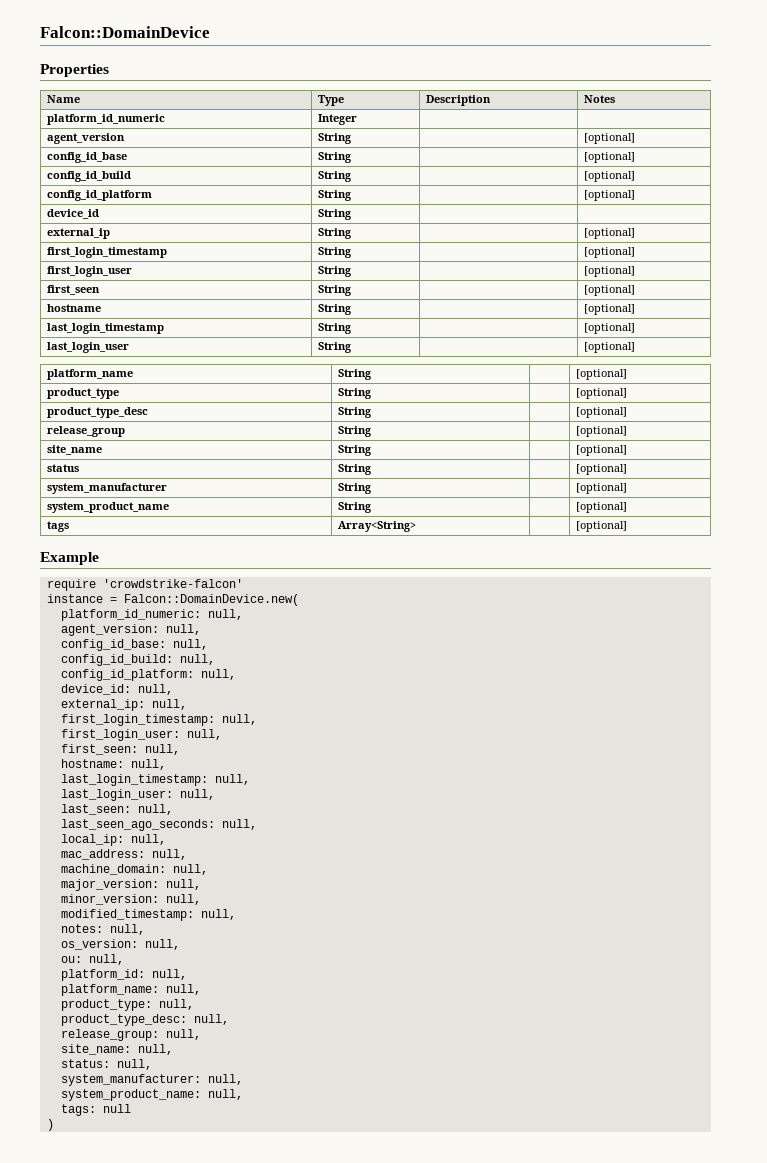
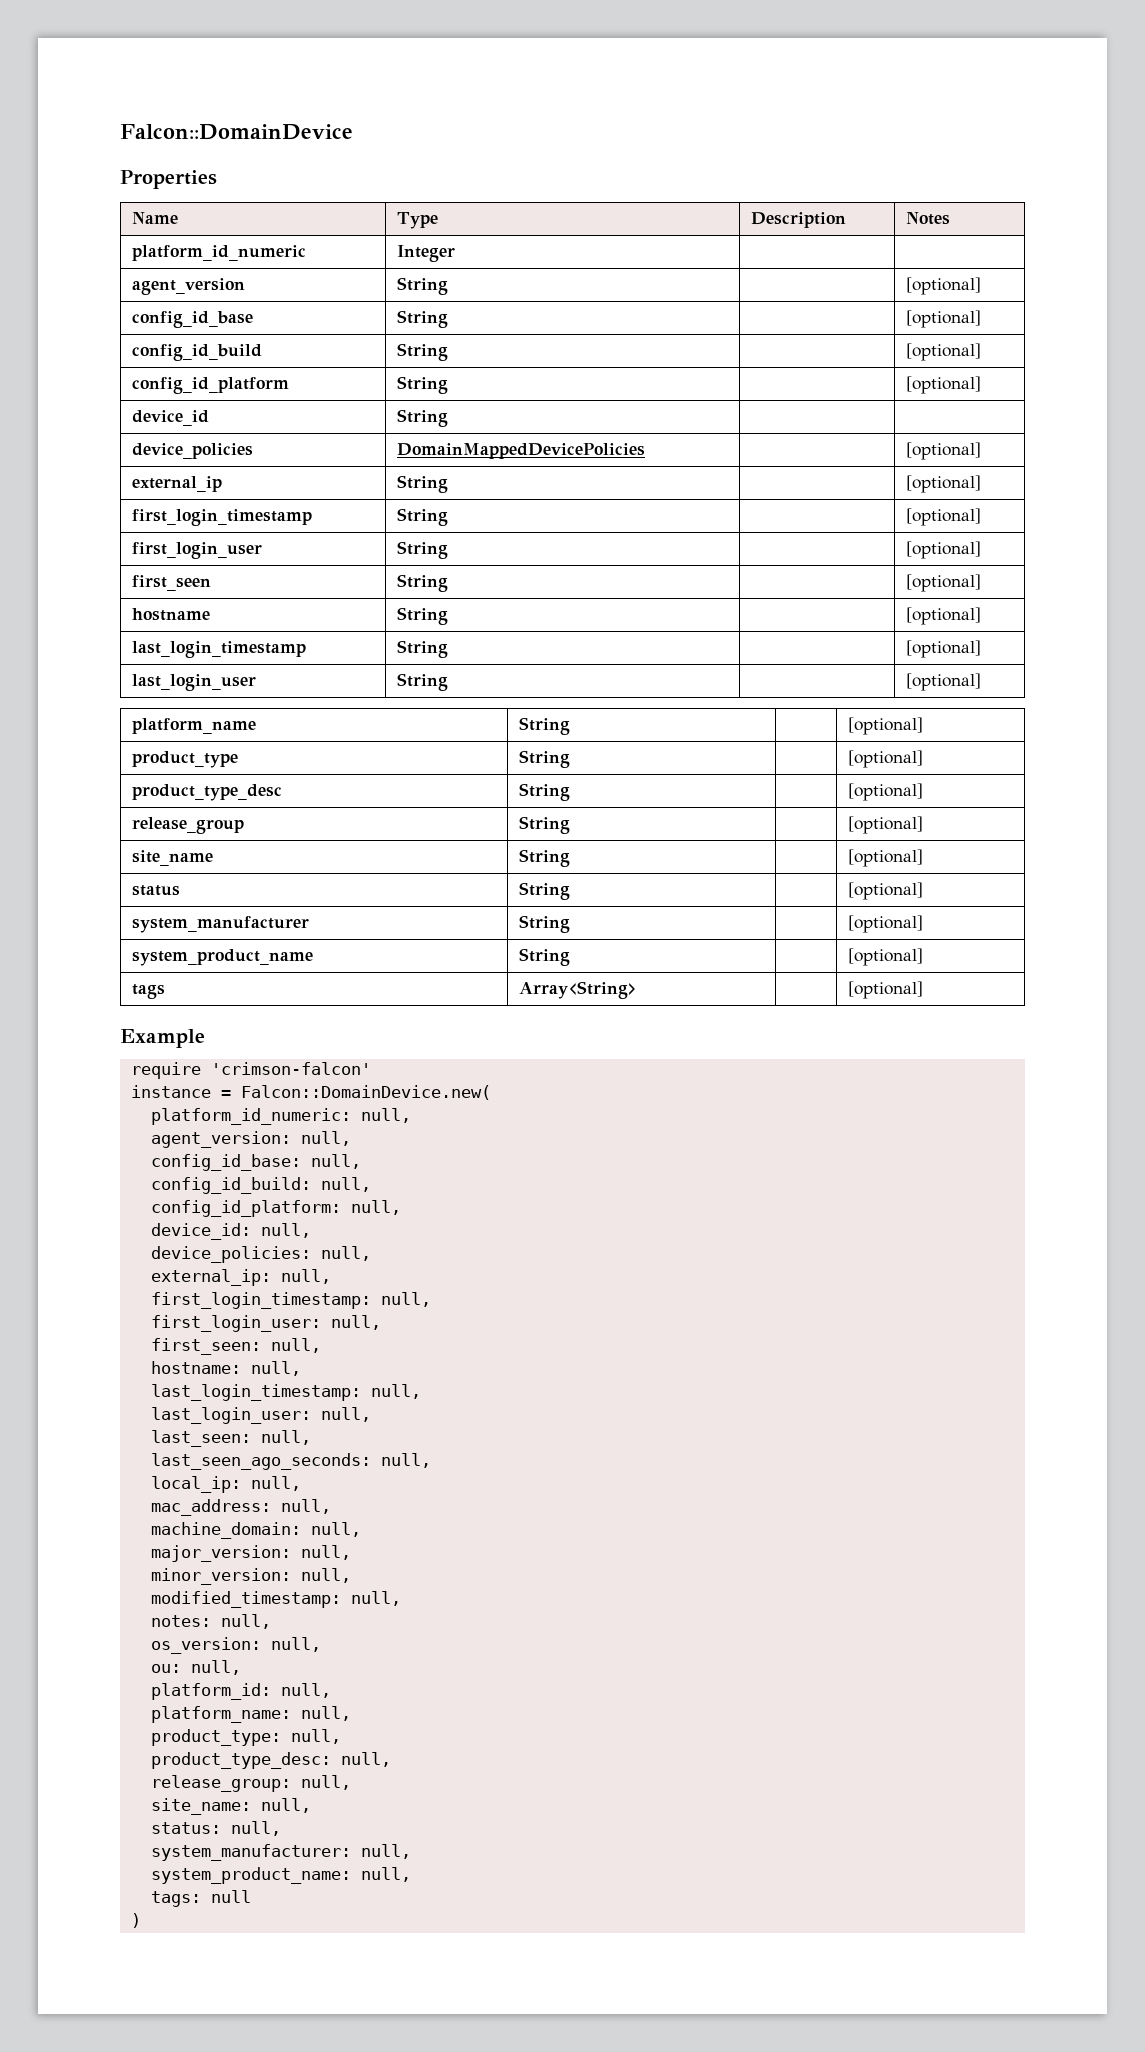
+ device_policies | DomainMappedDevicePolicies | | [optional]
- require 'crowdstrike-falcon'
+ require 'crimson-falcon'
+ device_policies: null,

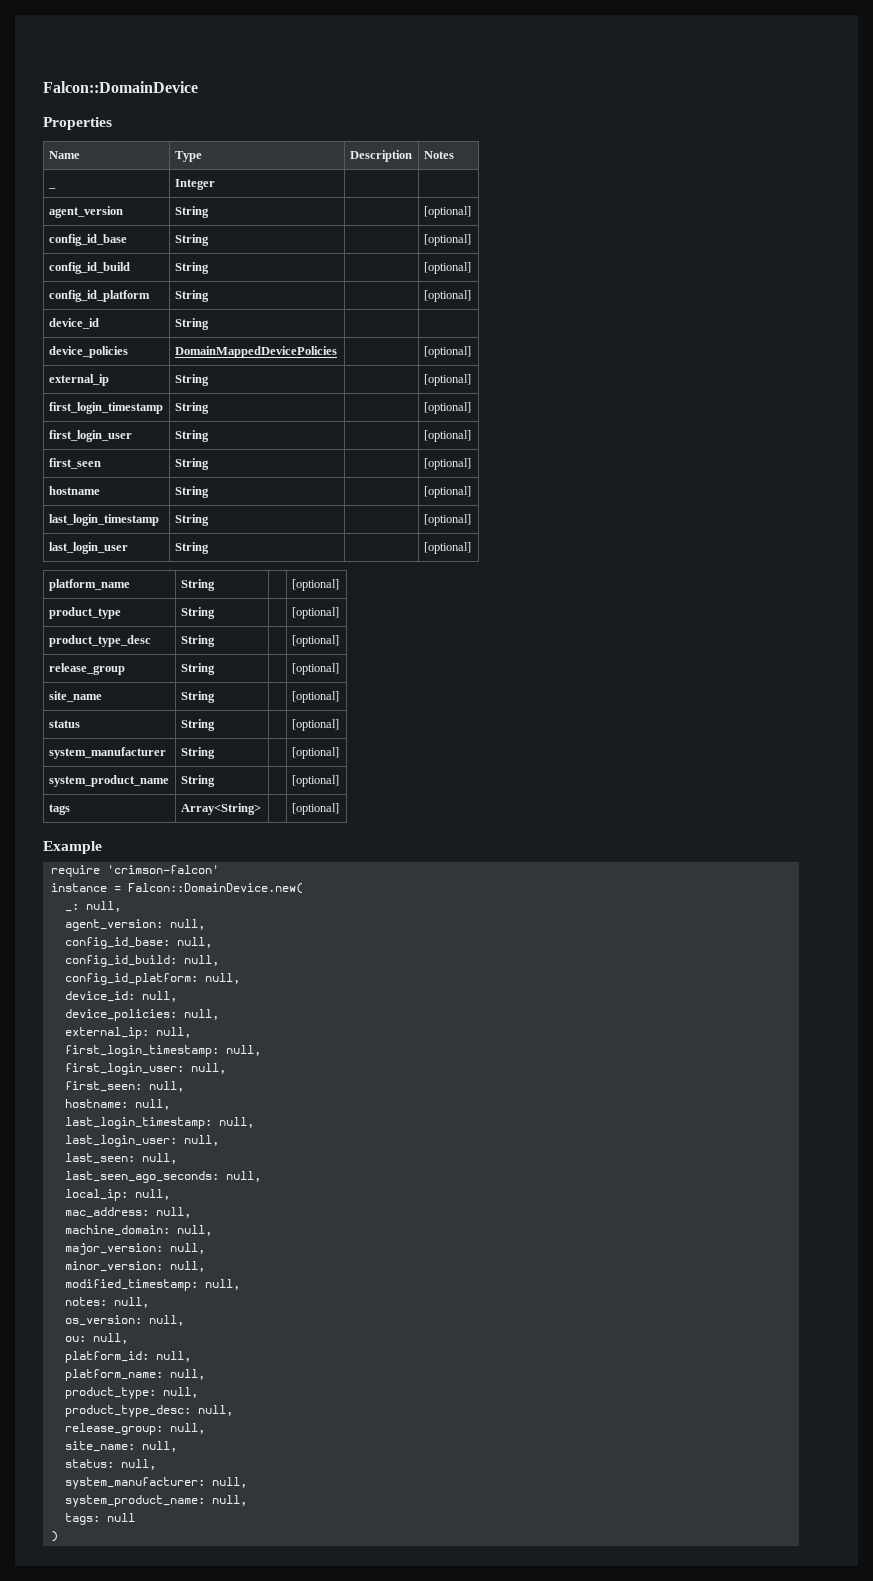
- platform_id_numeric | Integer | |
+ _ | Integer | |
- platform_id_numeric: null,
+ _: null,

